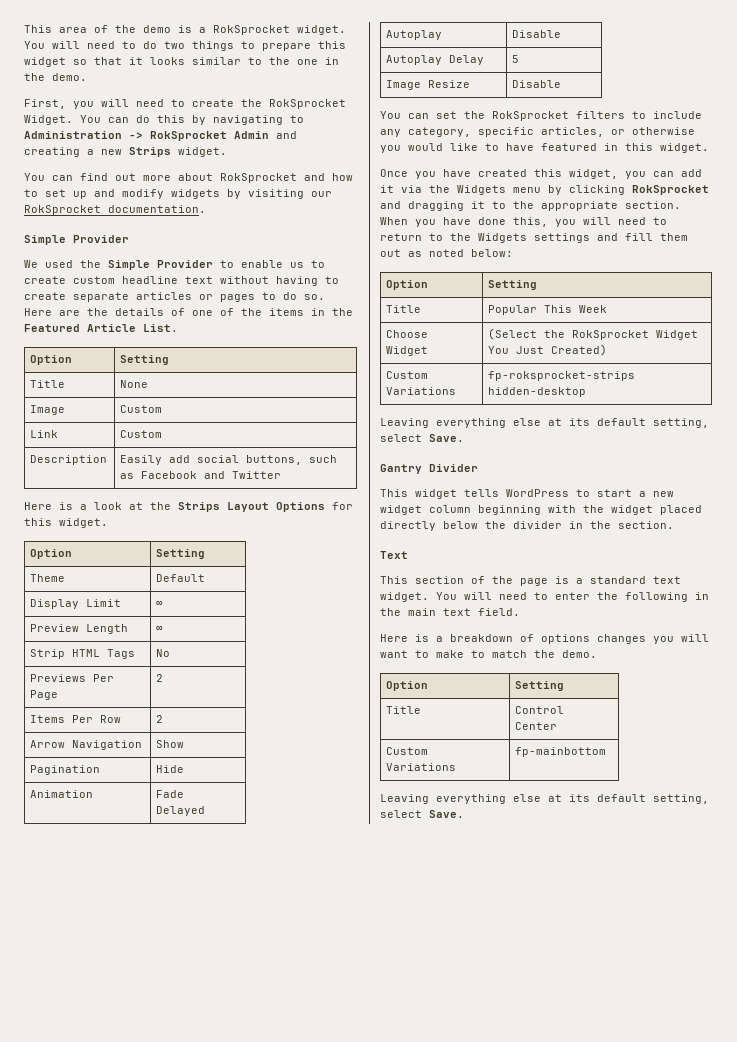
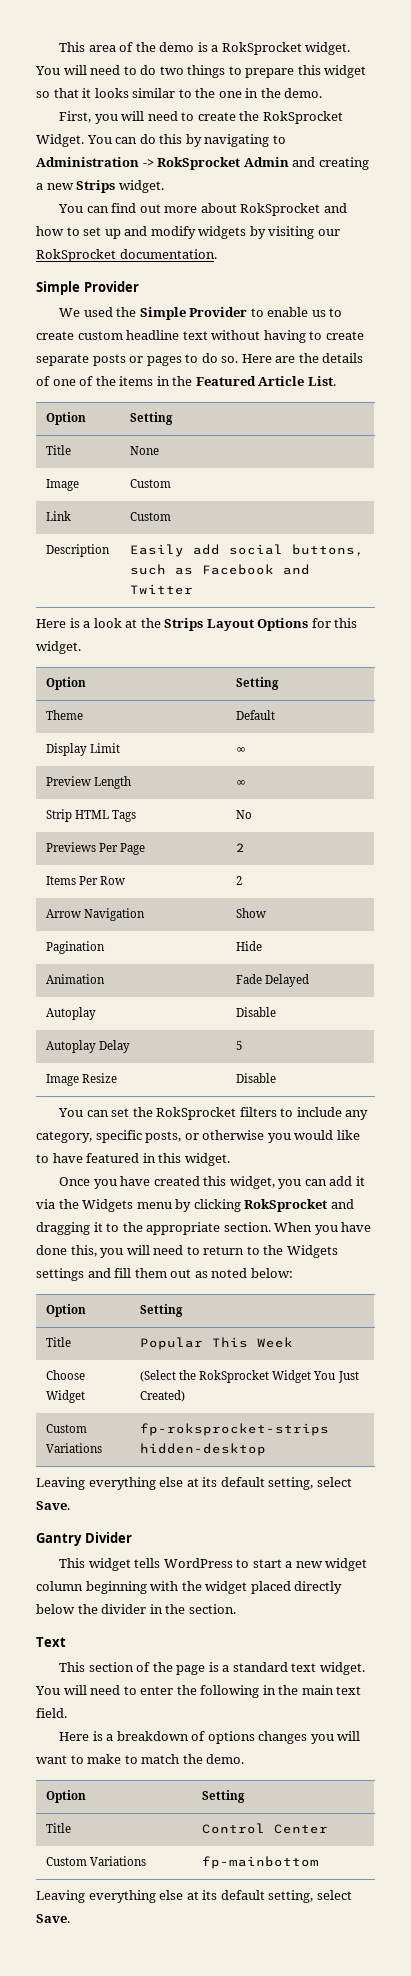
- We used the Simple Provider to enable us to create custom headline text without having to create separate articles or pages to do so.
+ We used the Simple Provider to enable us to create custom headline text without having to create separate posts or pages to do so.
- You can set the RokSprocket filters to include any category, specific articles, or otherwise you would like to have featured in this widget.
+ You can set the RokSprocket filters to include any category, specific posts, or otherwise you would like to have featured in this widget.

